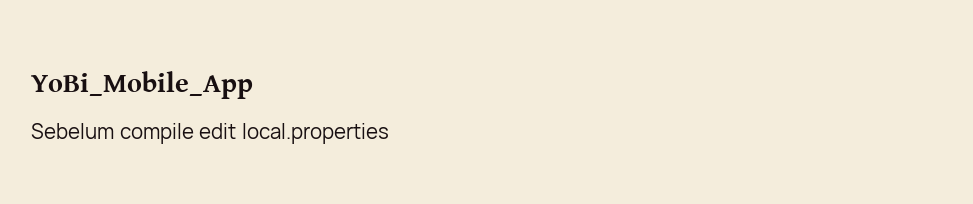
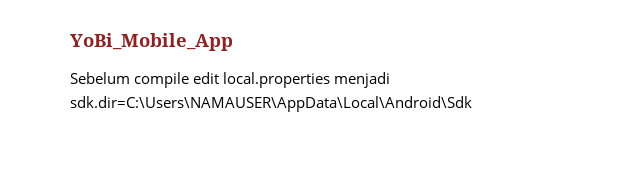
- Sebelum compile edit local.properties
+ Sebelum compile edit local.properties menjadi sdk.dir=C:\Users\NAMAUSER\AppData\Local\Android\Sdk

